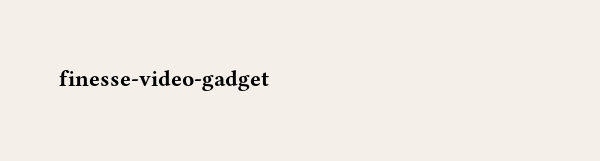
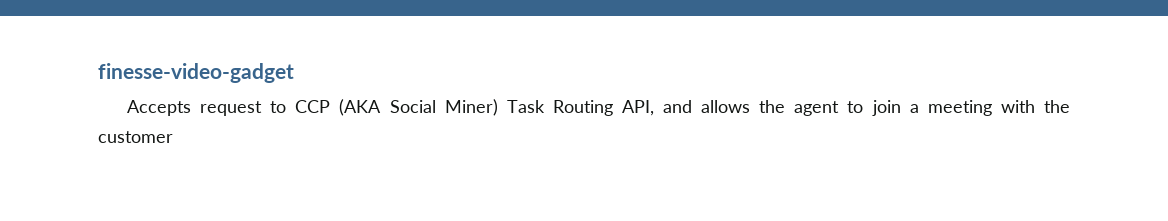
+ Accepts request to CCP (AKA Social Miner) Task Routing API, and allows the agent to join a meeting with the customer

